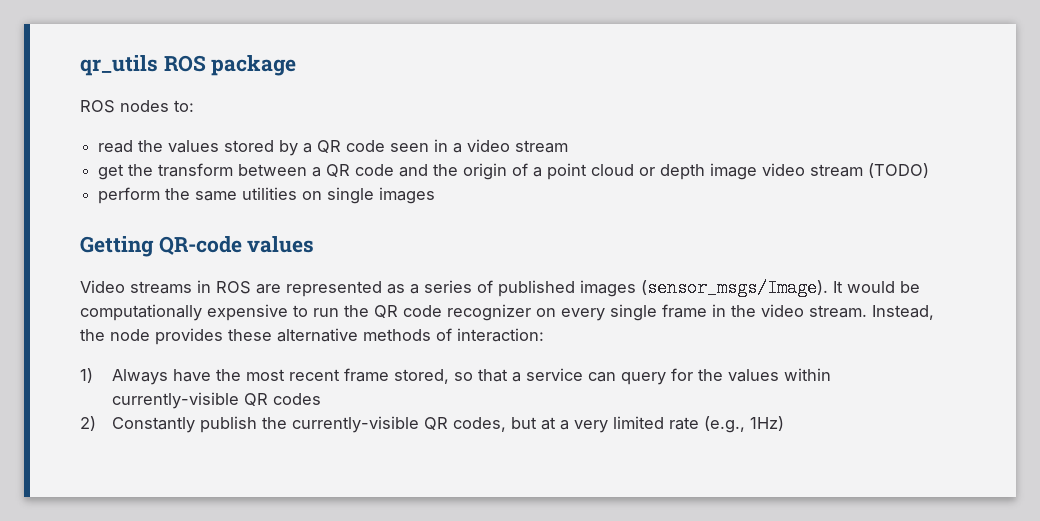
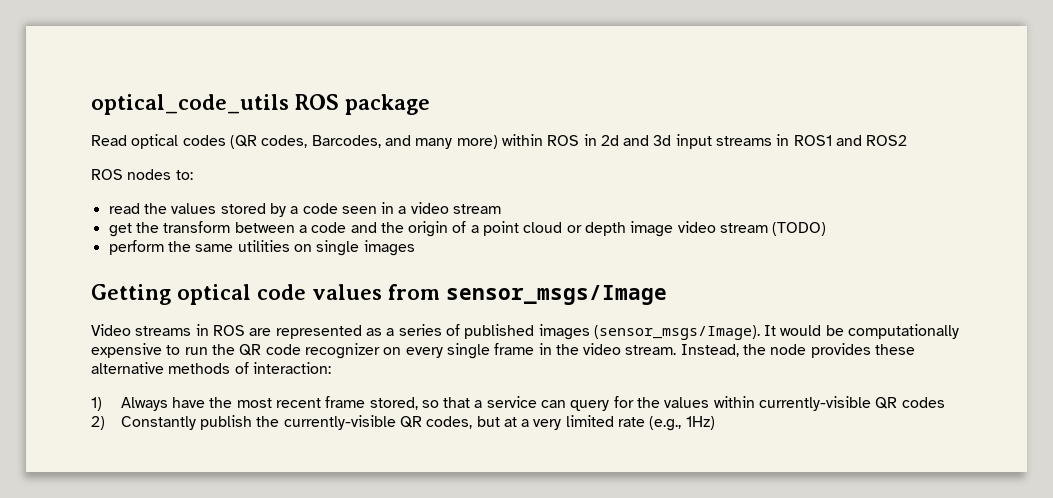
- qr_utils ROS package
+ optical_code_utils ROS package
+ Read optical codes (QR codes, Barcodes, and many more) within ROS in 2d and 3d input streams in ROS1 and ROS2
- read the values stored by a QR code seen in a video stream
+ read the values stored by a code seen in a video stream
- get the transform between a QR code and the origin of a point cloud or depth image video stream (TODO)
+ get the transform between a code and the origin of a point cloud or depth image video stream (TODO)
- Getting QR-code values
+ Getting optical code values from sensor_msgs/Image

